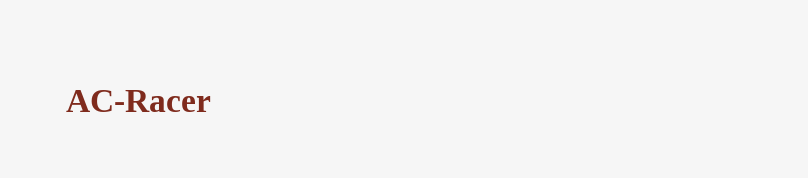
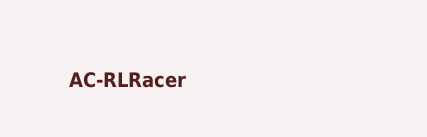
- AC-Racer
+ AC-RLRacer

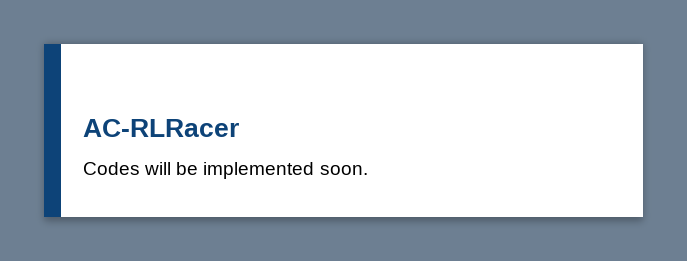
+ Codes will be implemented soon.

